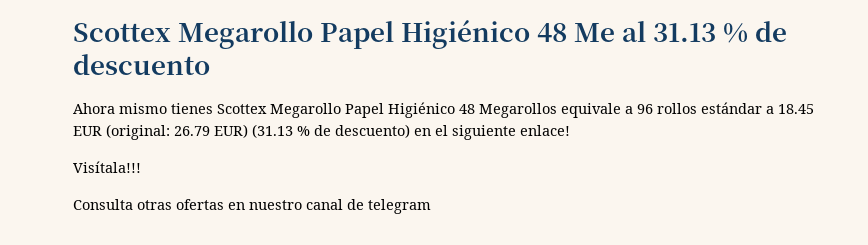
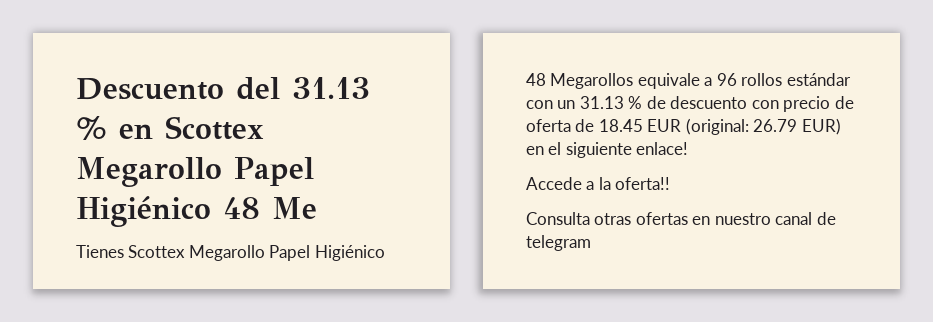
- Scottex Megarollo Papel Higiénico 48 Me al 31.13 % de descuento
- Ahora mismo tienes Scottex Megarollo Papel Higiénico 48 Megarollos equivale a 96 rollos estándar a 18.45 EUR (original: 26.79 EUR) (31.13 % de descuento) en el siguiente enlace!
+ Descuento del 31.13 % en Scottex Megarollo Papel Higiénico 48 Me
+ Tienes Scottex Megarollo Papel Higiénico 48 Megarollos equivale a 96 rollos estándar con un 31.13 % de descuento con precio de oferta de 18.45 EUR (original: 26.79 EUR) en el siguiente enlace!
- Visítala!!!
+ Accede a la oferta!!

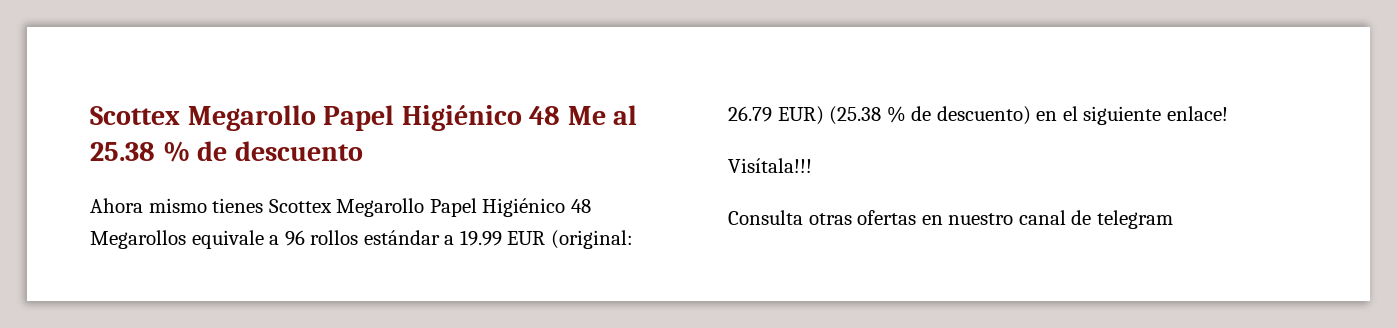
- Descuento del 31.13 % en Scottex Megarollo Papel Higiénico 48 Me
- Tienes Scottex Megarollo Papel Higiénico 48 Megarollos equivale a 96 rollos estándar con un 31.13 % de descuento con precio de oferta de 18.45 EUR (original: 26.79 EUR) en el siguiente enlace!
+ Scottex Megarollo Papel Higiénico 48 Me al 25.38 % de descuento
+ Ahora mismo tienes Scottex Megarollo Papel Higiénico 48 Megarollos equivale a 96 rollos estándar a 19.99 EUR (original: 26.79 EUR) (25.38 % de descuento) en el siguiente enlace!
- Accede a la oferta!!
+ Visítala!!!

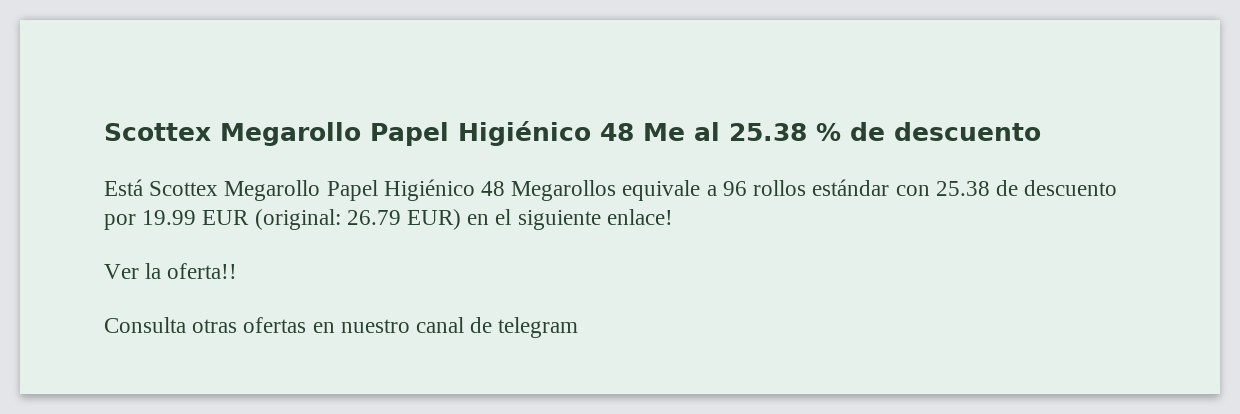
- Ahora mismo tienes Scottex Megarollo Papel Higiénico 48 Megarollos equivale a 96 rollos estándar a 19.99 EUR (original: 26.79 EUR) (25.38 % de descuento) en el siguiente enlace!
+ Está Scottex Megarollo Papel Higiénico 48 Megarollos equivale a 96 rollos estándar con 25.38 de descuento por 19.99 EUR (original: 26.79 EUR) en el siguiente enlace!
- Visítala!!!
+ Ver la oferta!!

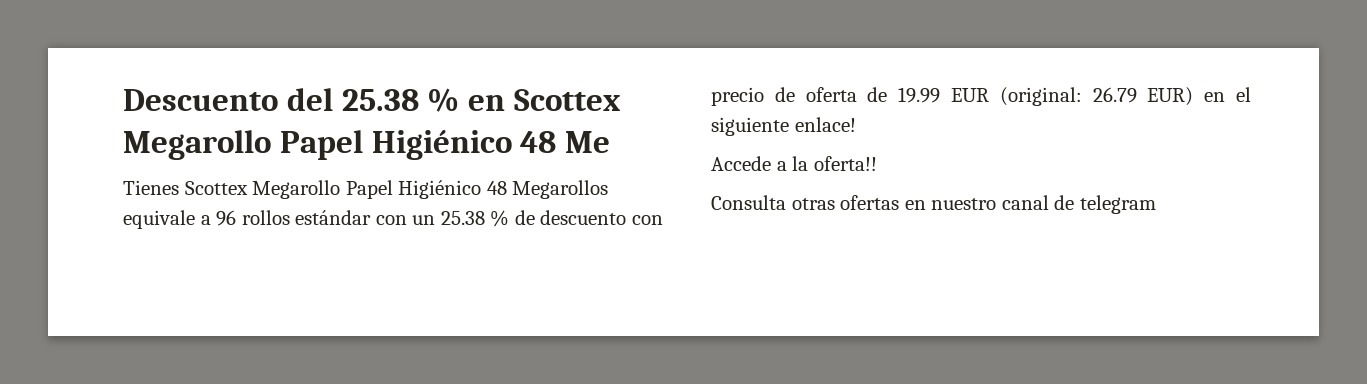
- Scottex Megarollo Papel Higiénico 48 Me al 25.38 % de descuento
- Está Scottex Megarollo Papel Higiénico 48 Megarollos equivale a 96 rollos estándar con 25.38 de descuento por 19.99 EUR (original: 26.79 EUR) en el siguiente enlace!
+ Descuento del 25.38 % en Scottex Megarollo Papel Higiénico 48 Me
+ Tienes Scottex Megarollo Papel Higiénico 48 Megarollos equivale a 96 rollos estándar con un 25.38 % de descuento con precio de oferta de 19.99 EUR (original: 26.79 EUR) en el siguiente enlace!
- Ver la oferta!!
+ Accede a la oferta!!

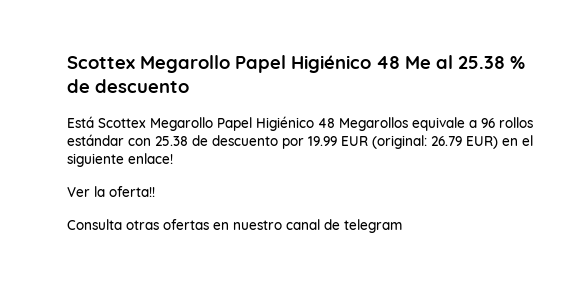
- Descuento del 25.38 % en Scottex Megarollo Papel Higiénico 48 Me
- Tienes Scottex Megarollo Papel Higiénico 48 Megarollos equivale a 96 rollos estándar con un 25.38 % de descuento con precio de oferta de 19.99 EUR (original: 26.79 EUR) en el siguiente enlace!
+ Scottex Megarollo Papel Higiénico 48 Me al 25.38 % de descuento
+ Está Scottex Megarollo Papel Higiénico 48 Megarollos equivale a 96 rollos estándar con 25.38 de descuento por 19.99 EUR (original: 26.79 EUR) en el siguiente enlace!
- Accede a la oferta!!
+ Ver la oferta!!

